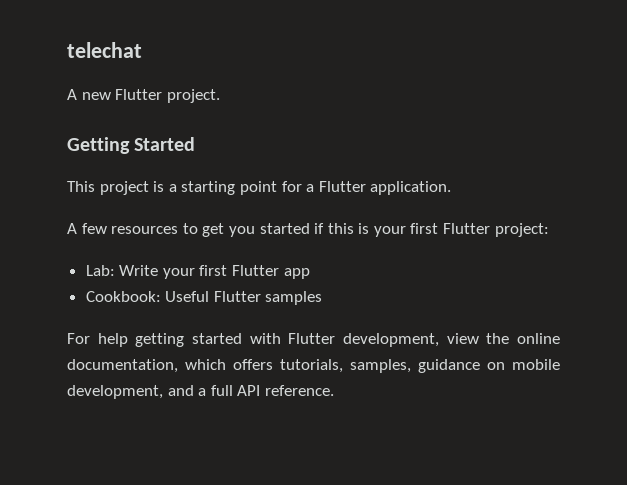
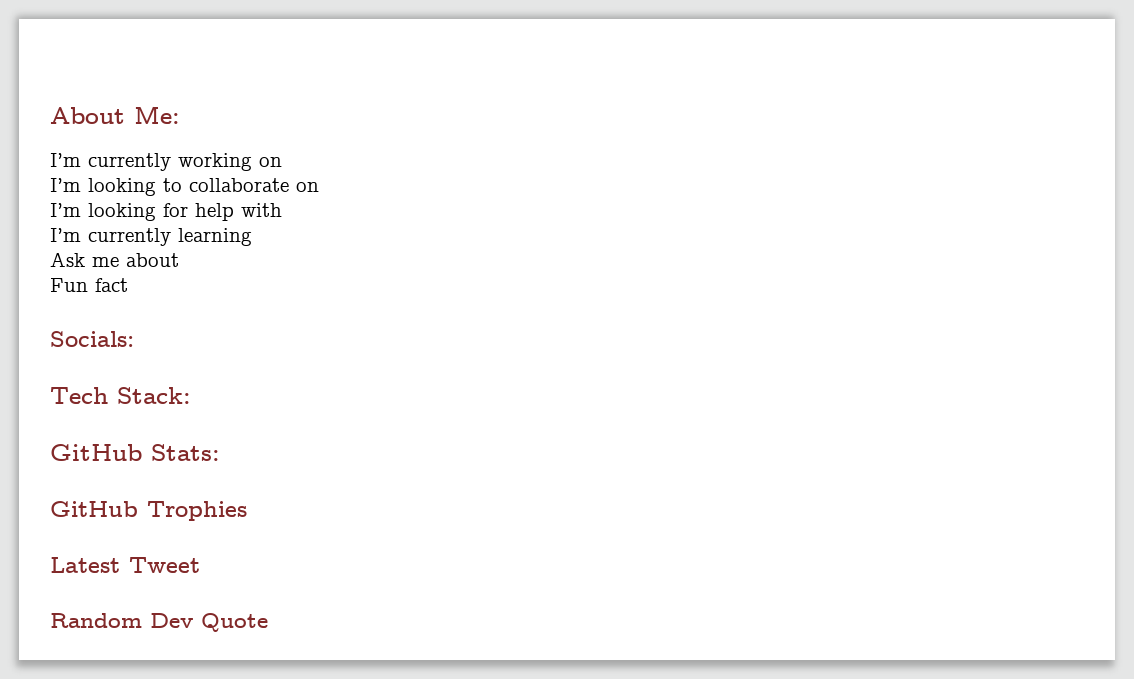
- telechat
- A new Flutter project.
- Getting Started
- This project is a starting point for a Flutter application.
- A few resources to get you started if this is your first Flutter project:
- Lab: Write your first Flutter app
- Cookbook: Useful Flutter samples
- For help getting started with Flutter development, view the online documentation, which offers tutorials, samples, guidance on mobile development, and a full API reference.
+ About Me:
+ I’m currently working on
+ I’m looking to collaborate on
+ I’m looking for help with
+ I’m currently learning
+ Ask me about
+ Fun fact
+ Socials:
+ Tech Stack:
+ GitHub Stats:
+ GitHub Trophies
+ Latest Tweet
+ Random Dev Quote

